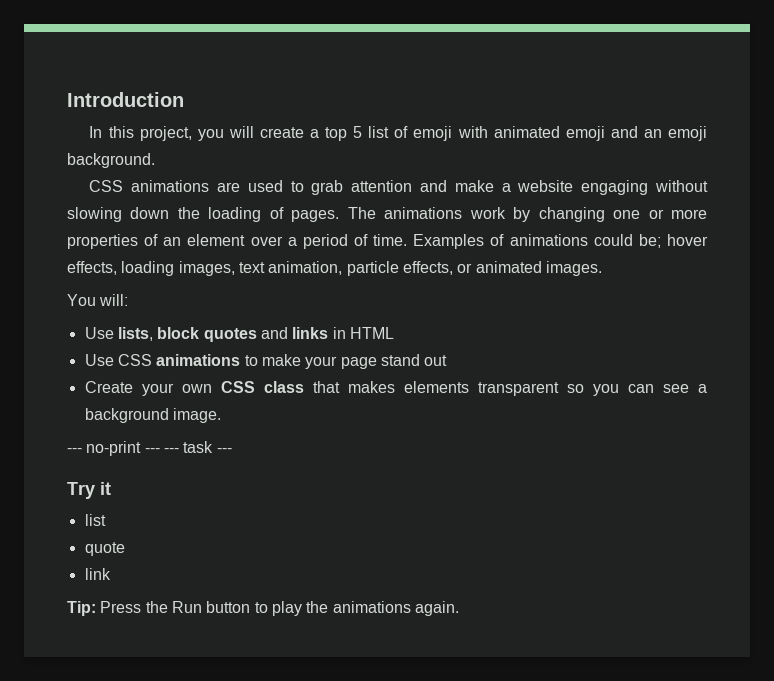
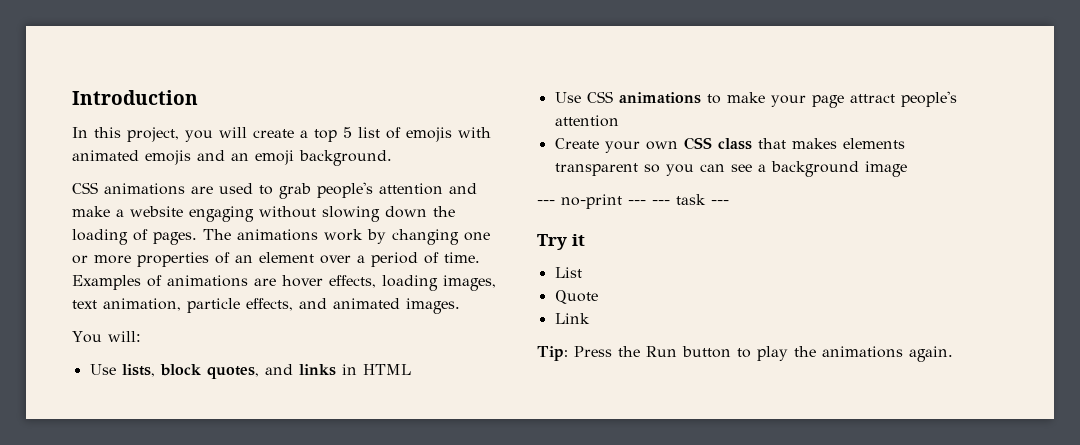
- In this project, you will create a top 5 list of emoji with animated emoji and an emoji background.
+ In this project, you will create a top 5 list of emojis with animated emojis and an emoji background.
- CSS animations are used to grab attention and make a website engaging without slowing down the loading of pages.
+ CSS animations are used to grab people's attention and make a website engaging without slowing down the loading of pages.
- Examples of animations could be; hover effects, loading images, text animation, particle effects, or animated images.
+ Examples of animations are hover effects, loading images, text animation, particle effects, and animated images.
- Use lists, block quotes and links in HTML
+ Use lists, block quotes, and links in HTML
- Use CSS animations to make your page stand out
+ Use CSS animations to make your page attract people's attention
- Create your own CSS class that makes elements transparent so you can see a background image.
+ Create your own CSS class that makes elements transparent so you can see a background image
  Try it
- list
- quote
- link
+ List
+ Quote
+ Link

